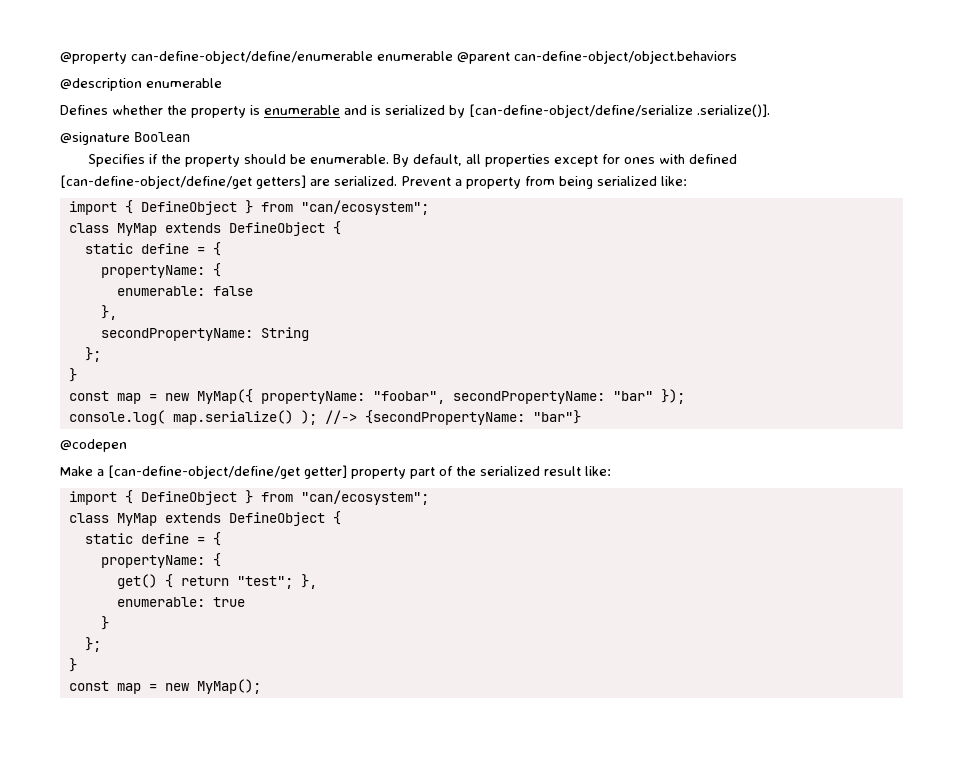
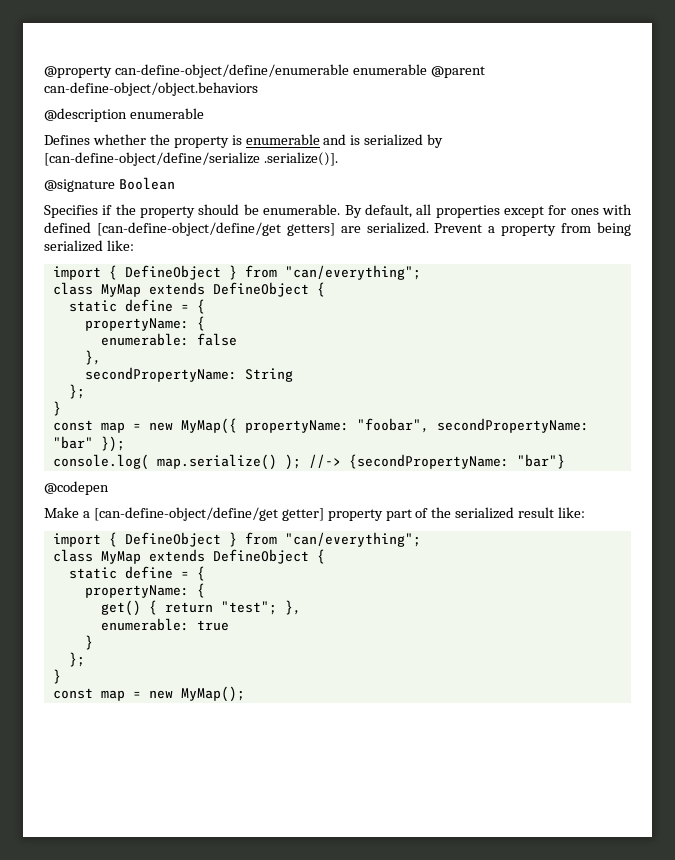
  Prevent a property from being serialized like:
- import { DefineObject } from "can/ecosystem";
+ import { DefineObject } from "can/everything";
  Make a [can-define-object/define/get getter] property part of the serialized result like:
- import { DefineObject } from "can/ecosystem";
+ import { DefineObject } from "can/everything";

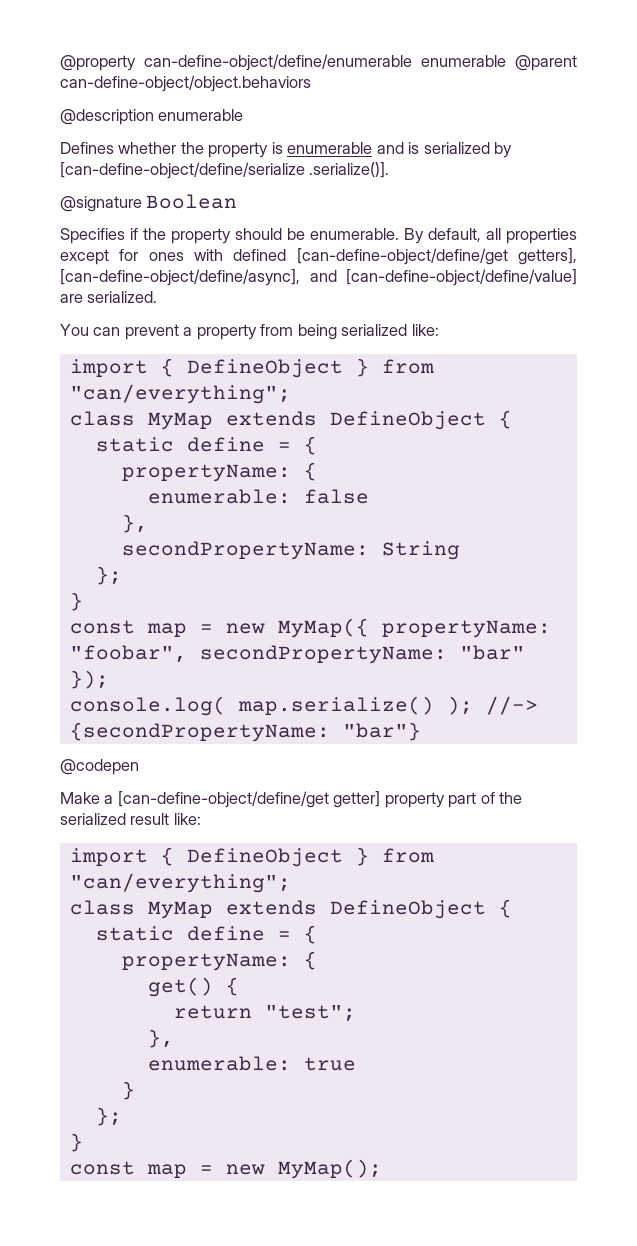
- By default, all properties except for ones with defined [can-define-object/define/get getters] are serialized. Prevent a property from being serialized like:
+ By default, all properties except for ones with defined [can-define-object/define/get getters], [can-define-object/define/async], and [can-define-object/define/value] are serialized.
+ You can prevent a property from being serialized like:
- get() { return "test"; },
+ get() {
+ return "test";
+ },

